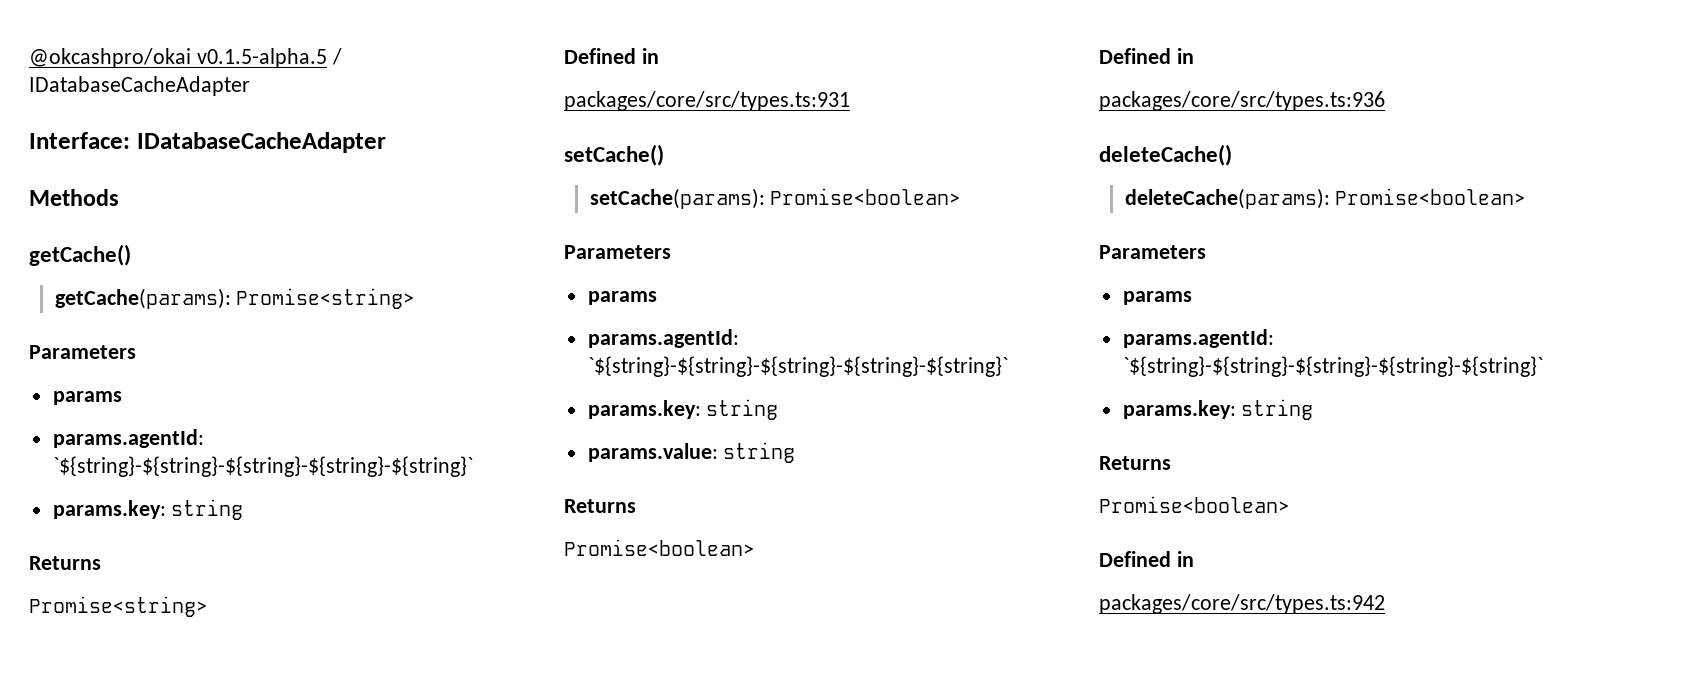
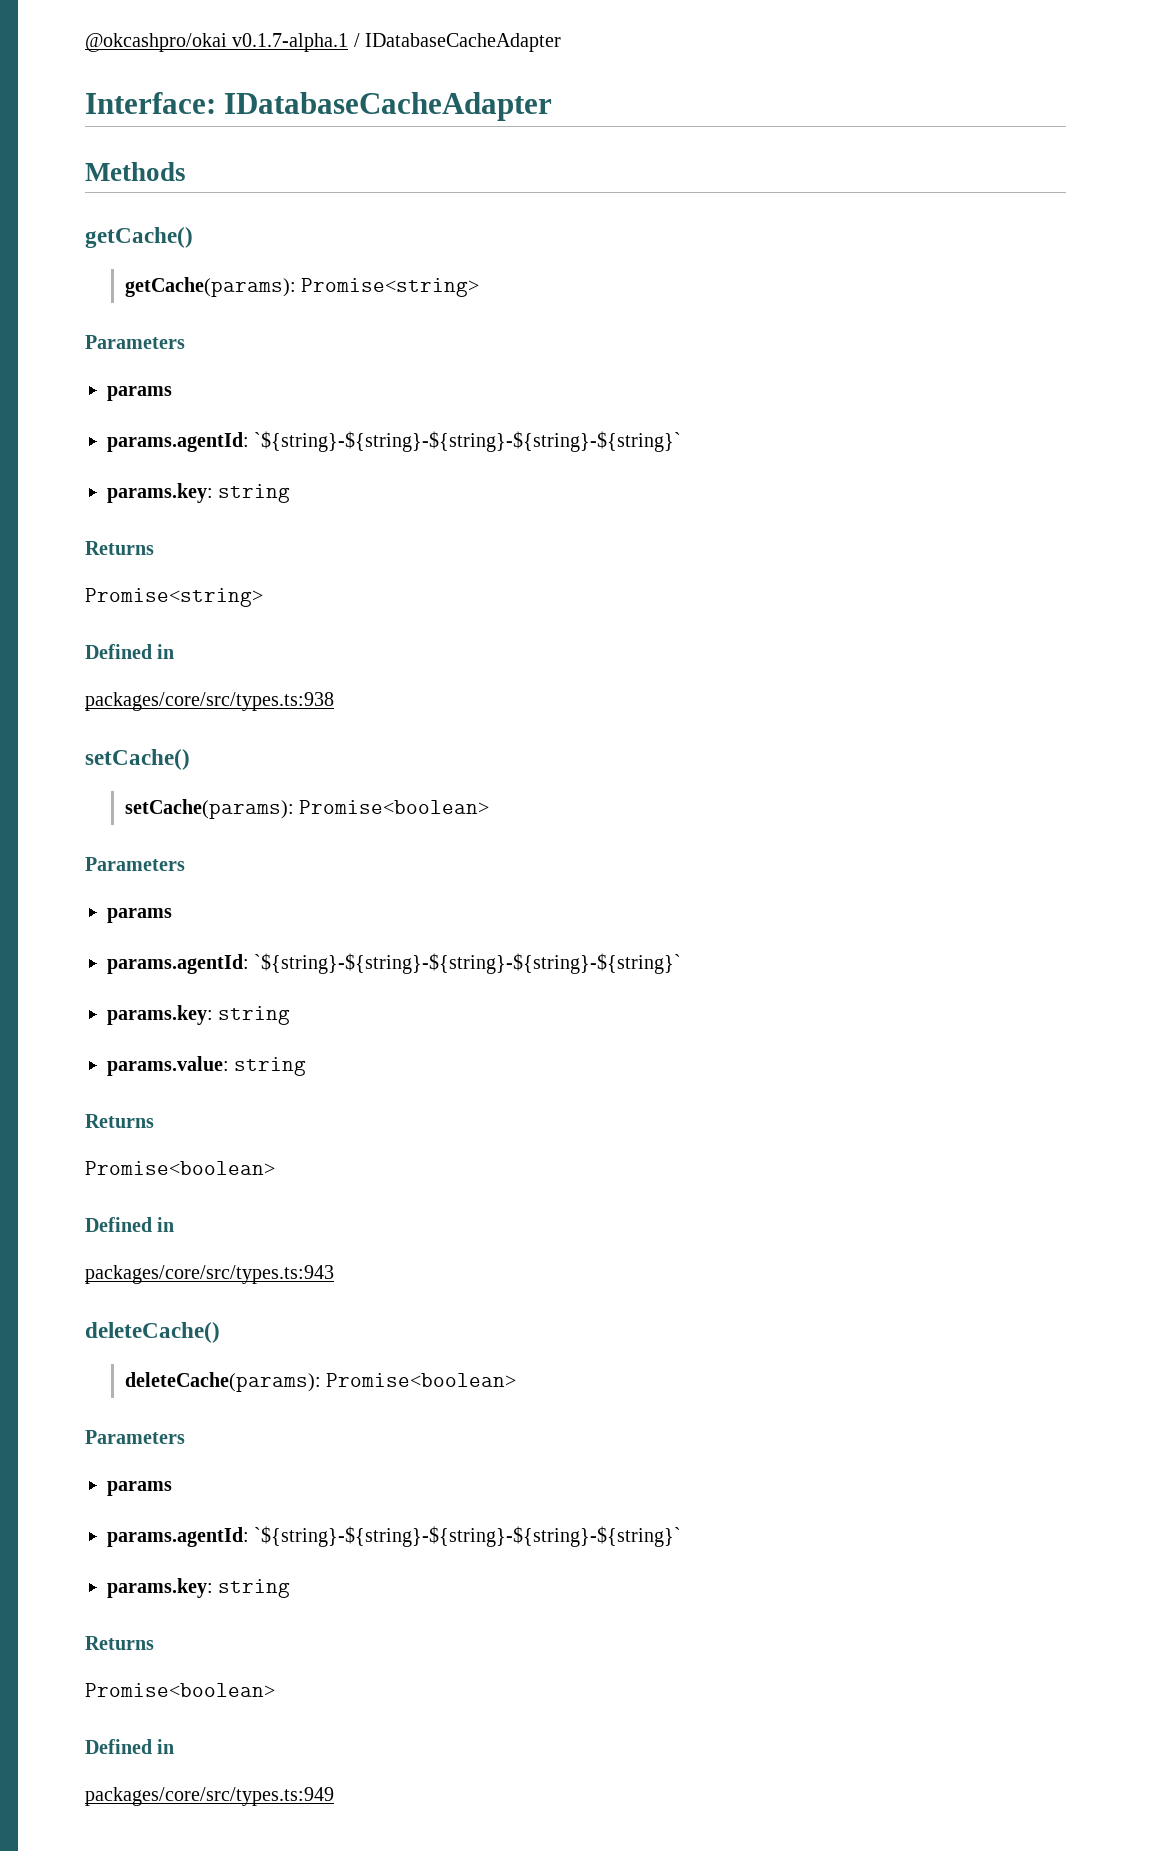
- @okcashpro/okai v0.1.5-alpha.5 / IDatabaseCacheAdapter
+ @okcashpro/okai v0.1.7-alpha.1 / IDatabaseCacheAdapter
- packages/core/src/types.ts:931
+ packages/core/src/types.ts:938
- packages/core/src/types.ts:936
+ packages/core/src/types.ts:943
- packages/core/src/types.ts:942
+ packages/core/src/types.ts:949

